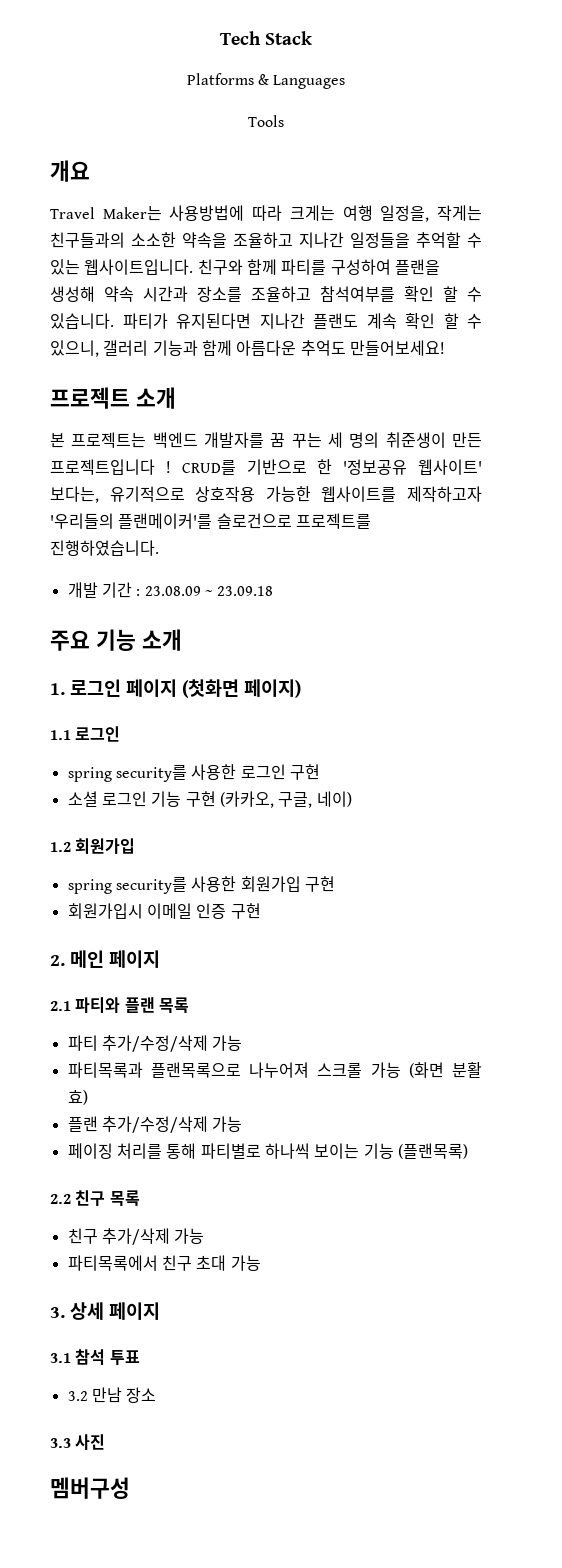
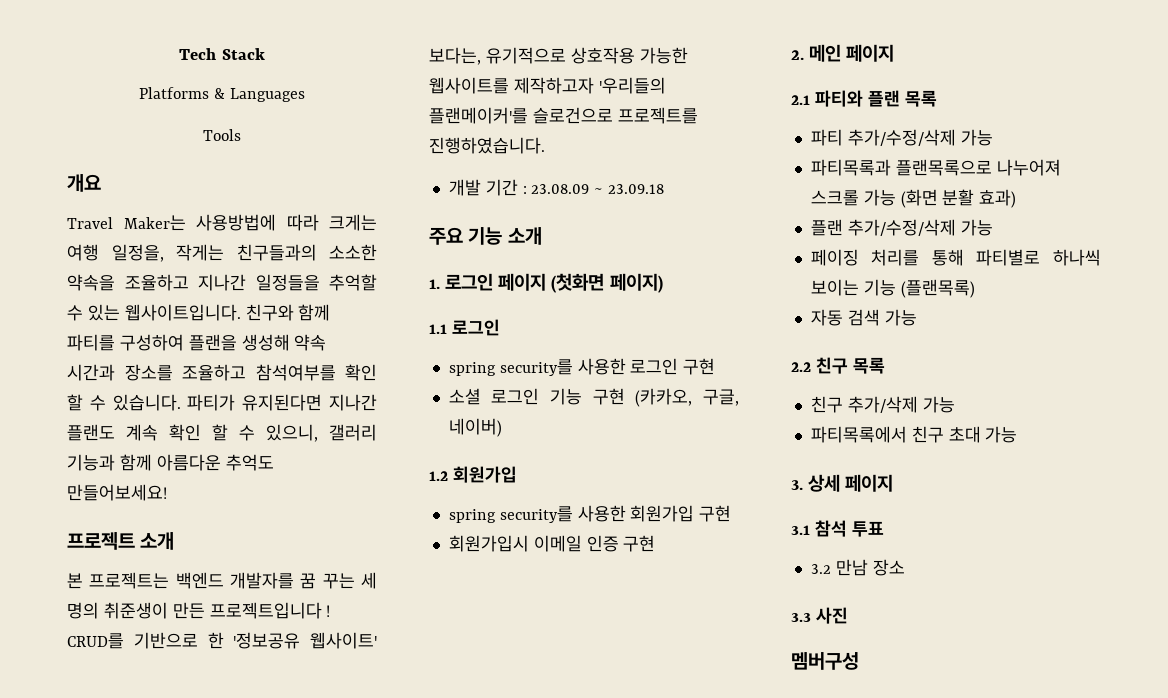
- 소셜 로그인 기능 구현 (카카오, 구글, 네이)
+ 소셜 로그인 기능 구현 (카카오, 구글, 네이버)
- 파티목록과 플랜목록으로 나누어져 스크롤 가능 (화면 분활 효)
+ 파티목록과 플랜목록으로 나누어져 스크롤 가능 (화면 분활 효과)
+ 자동 검색 가능

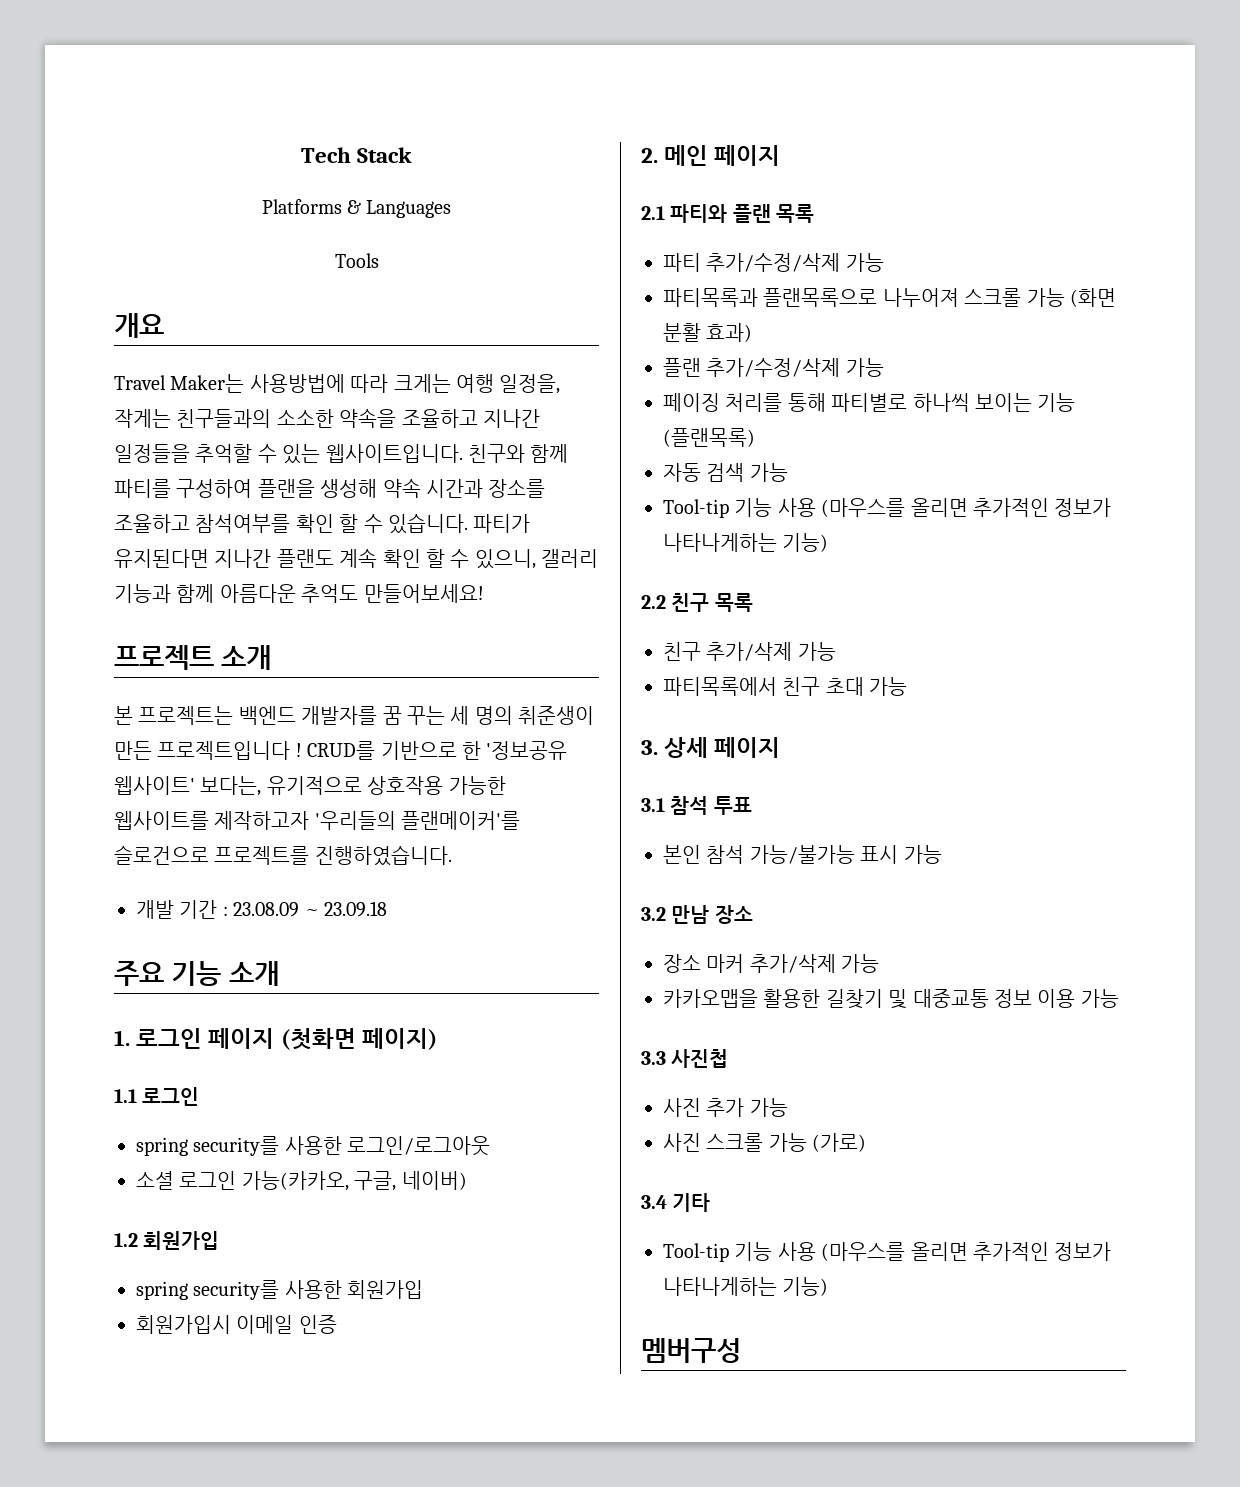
- spring security를 사용한 로그인 구현
+ spring security를 사용한 로그인/로그아웃
- 소셜 로그인 기능 구현 (카카오, 구글, 네이버)
+ 소셜 로그인 가능(카카오, 구글, 네이버)
- spring security를 사용한 회원가입 구현
+ spring security를 사용한 회원가입
- 회원가입시 이메일 인증 구현
+ 회원가입시 이메일 인증
  자동 검색 가능
+ Tool-tip 기능 사용 (마우스를 올리면 추가적인 정보가 나타나게하는 기능)
+ 본인 참석 가능/불가능 표시 가능
  3.2 만남 장소
+ 장소 마커 추가/삭제 가능
+ 카카오맵을 활용한 길찾기 및 대중교통 정보 이용 가능
- 3.3 사진
+ 3.3 사진첩
+ 사진 추가 가능
+ 사진 스크롤 가능 (가로)
+ 3.4 기타
+ Tool-tip 기능 사용 (마우스를 올리면 추가적인 정보가 나타나게하는 기능)

